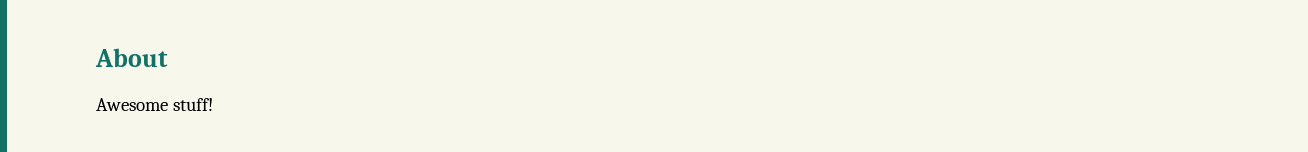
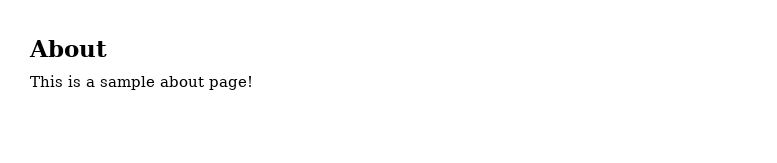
- Awesome stuff!
+ This is a sample about page!

